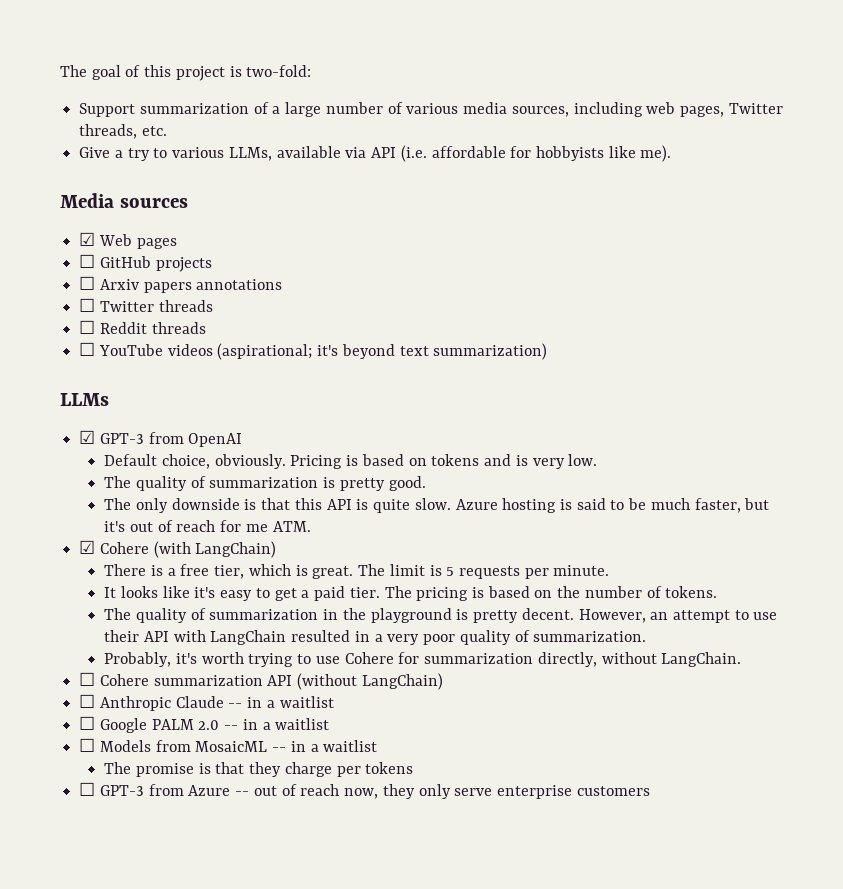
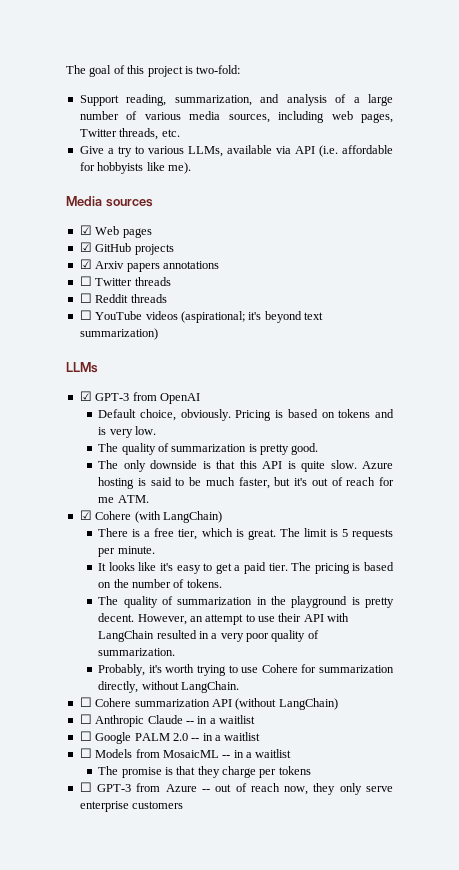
- Support summarization of a large number of various media sources, including web pages, Twitter threads, etc.
+ Support reading, summarization, and analysis of a large number of various media sources, including web pages, Twitter threads, etc.
- ☐ GitHub projects
+ ☑ GitHub projects
- ☐ Arxiv papers annotations
+ ☑ Arxiv papers annotations

